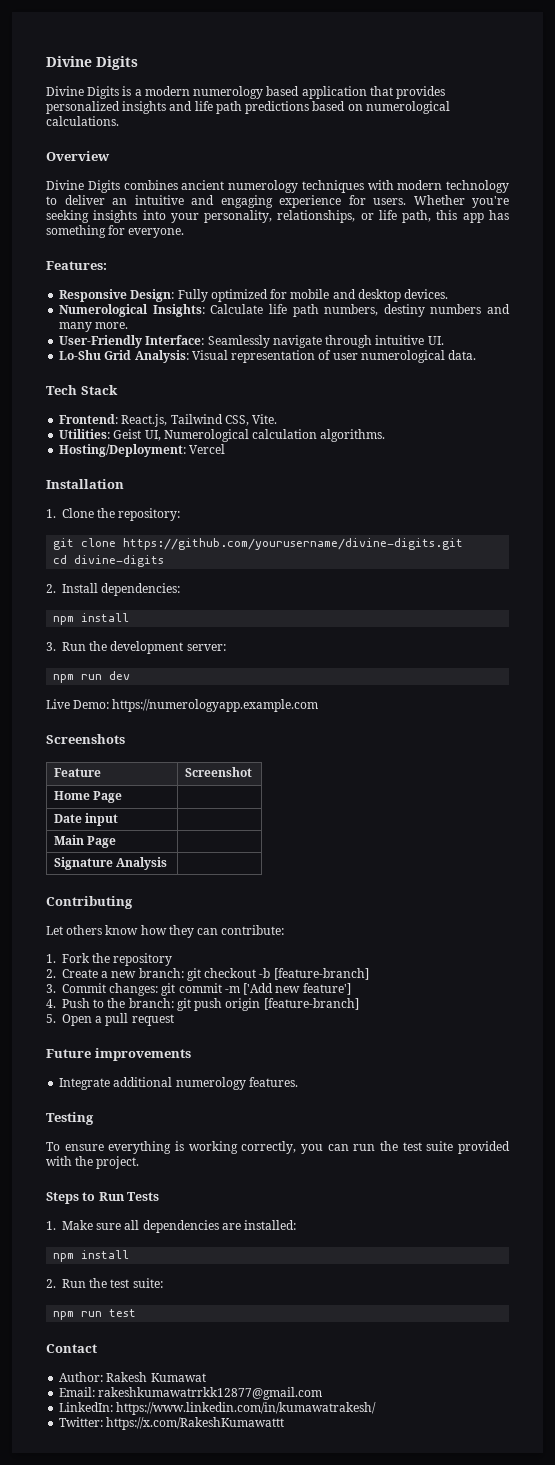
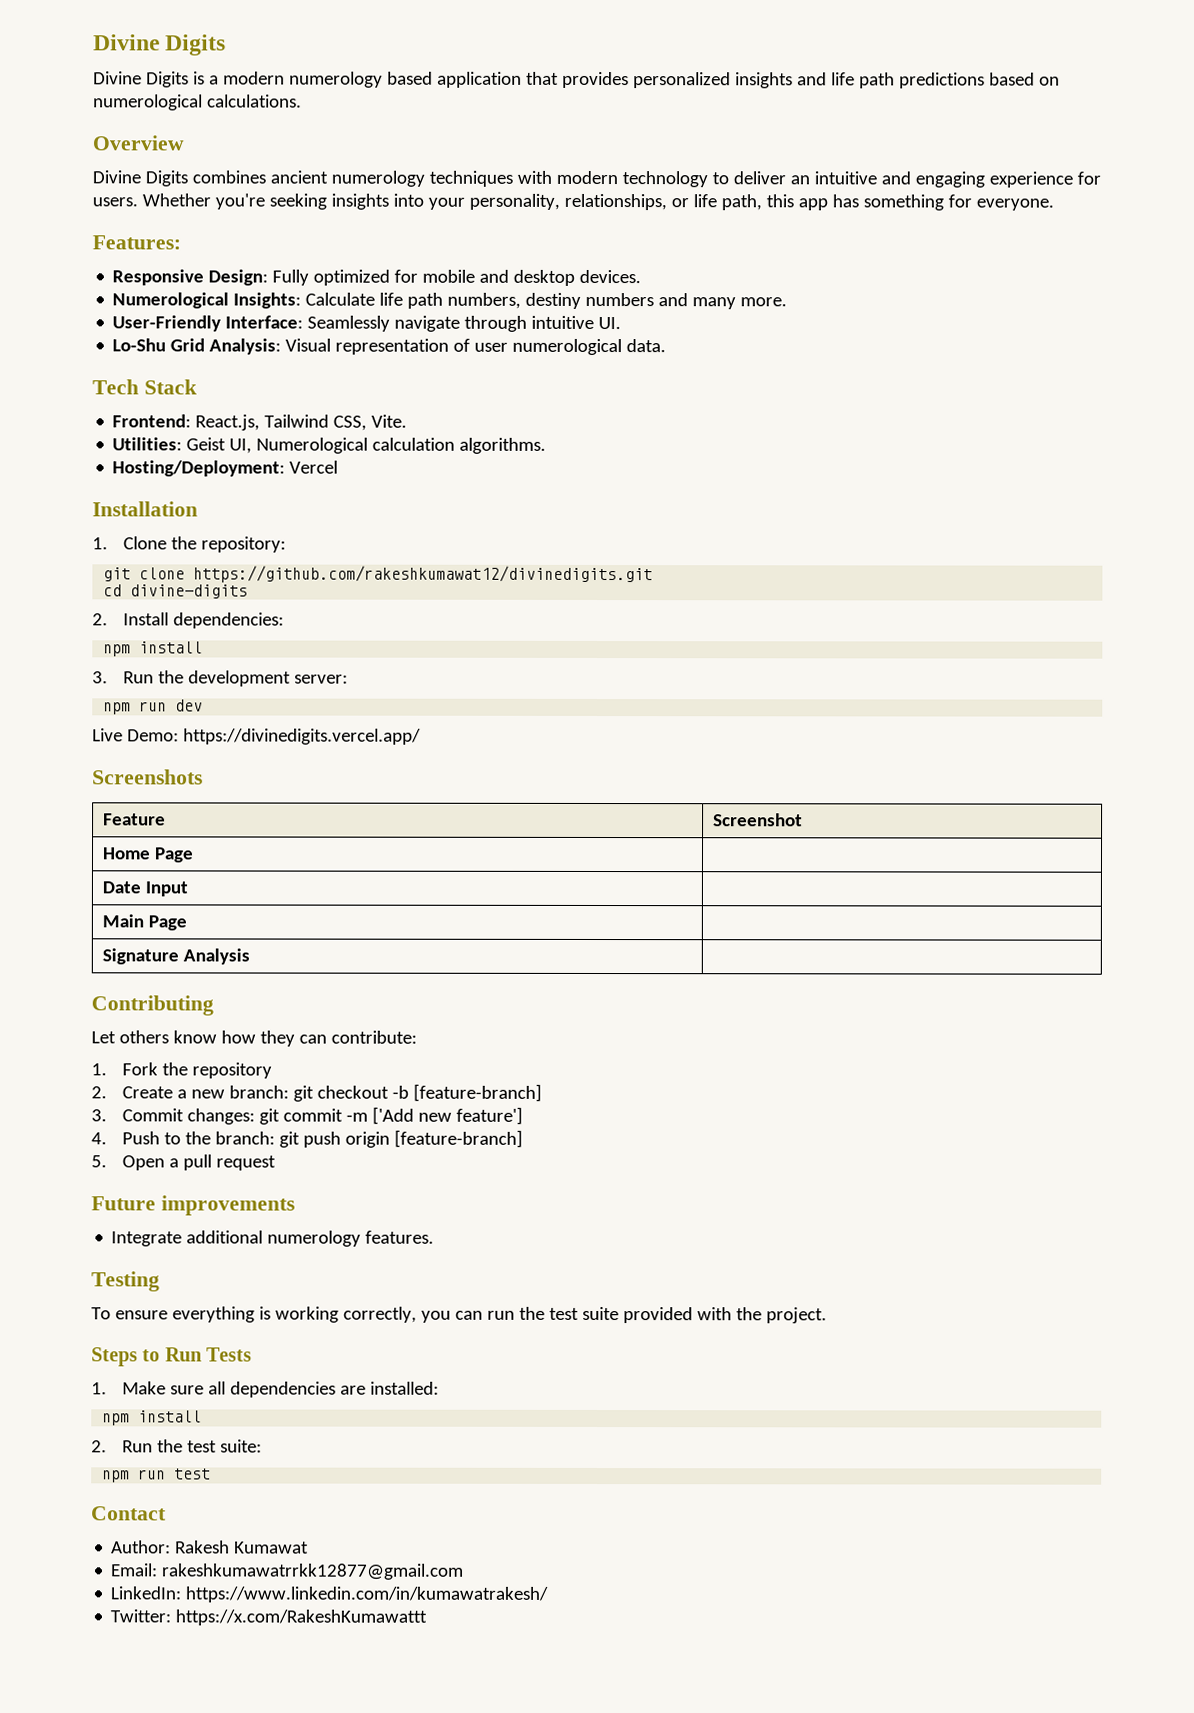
- git clone https://github.com/yourusername/divine-digits.git
+ git clone https://github.com/rakeshkumawat12/divinedigits.git
- Live Demo: https://numerologyapp.example.com
+ Live Demo: https://divinedigits.vercel.app/
- Date input |
+ Date Input |

